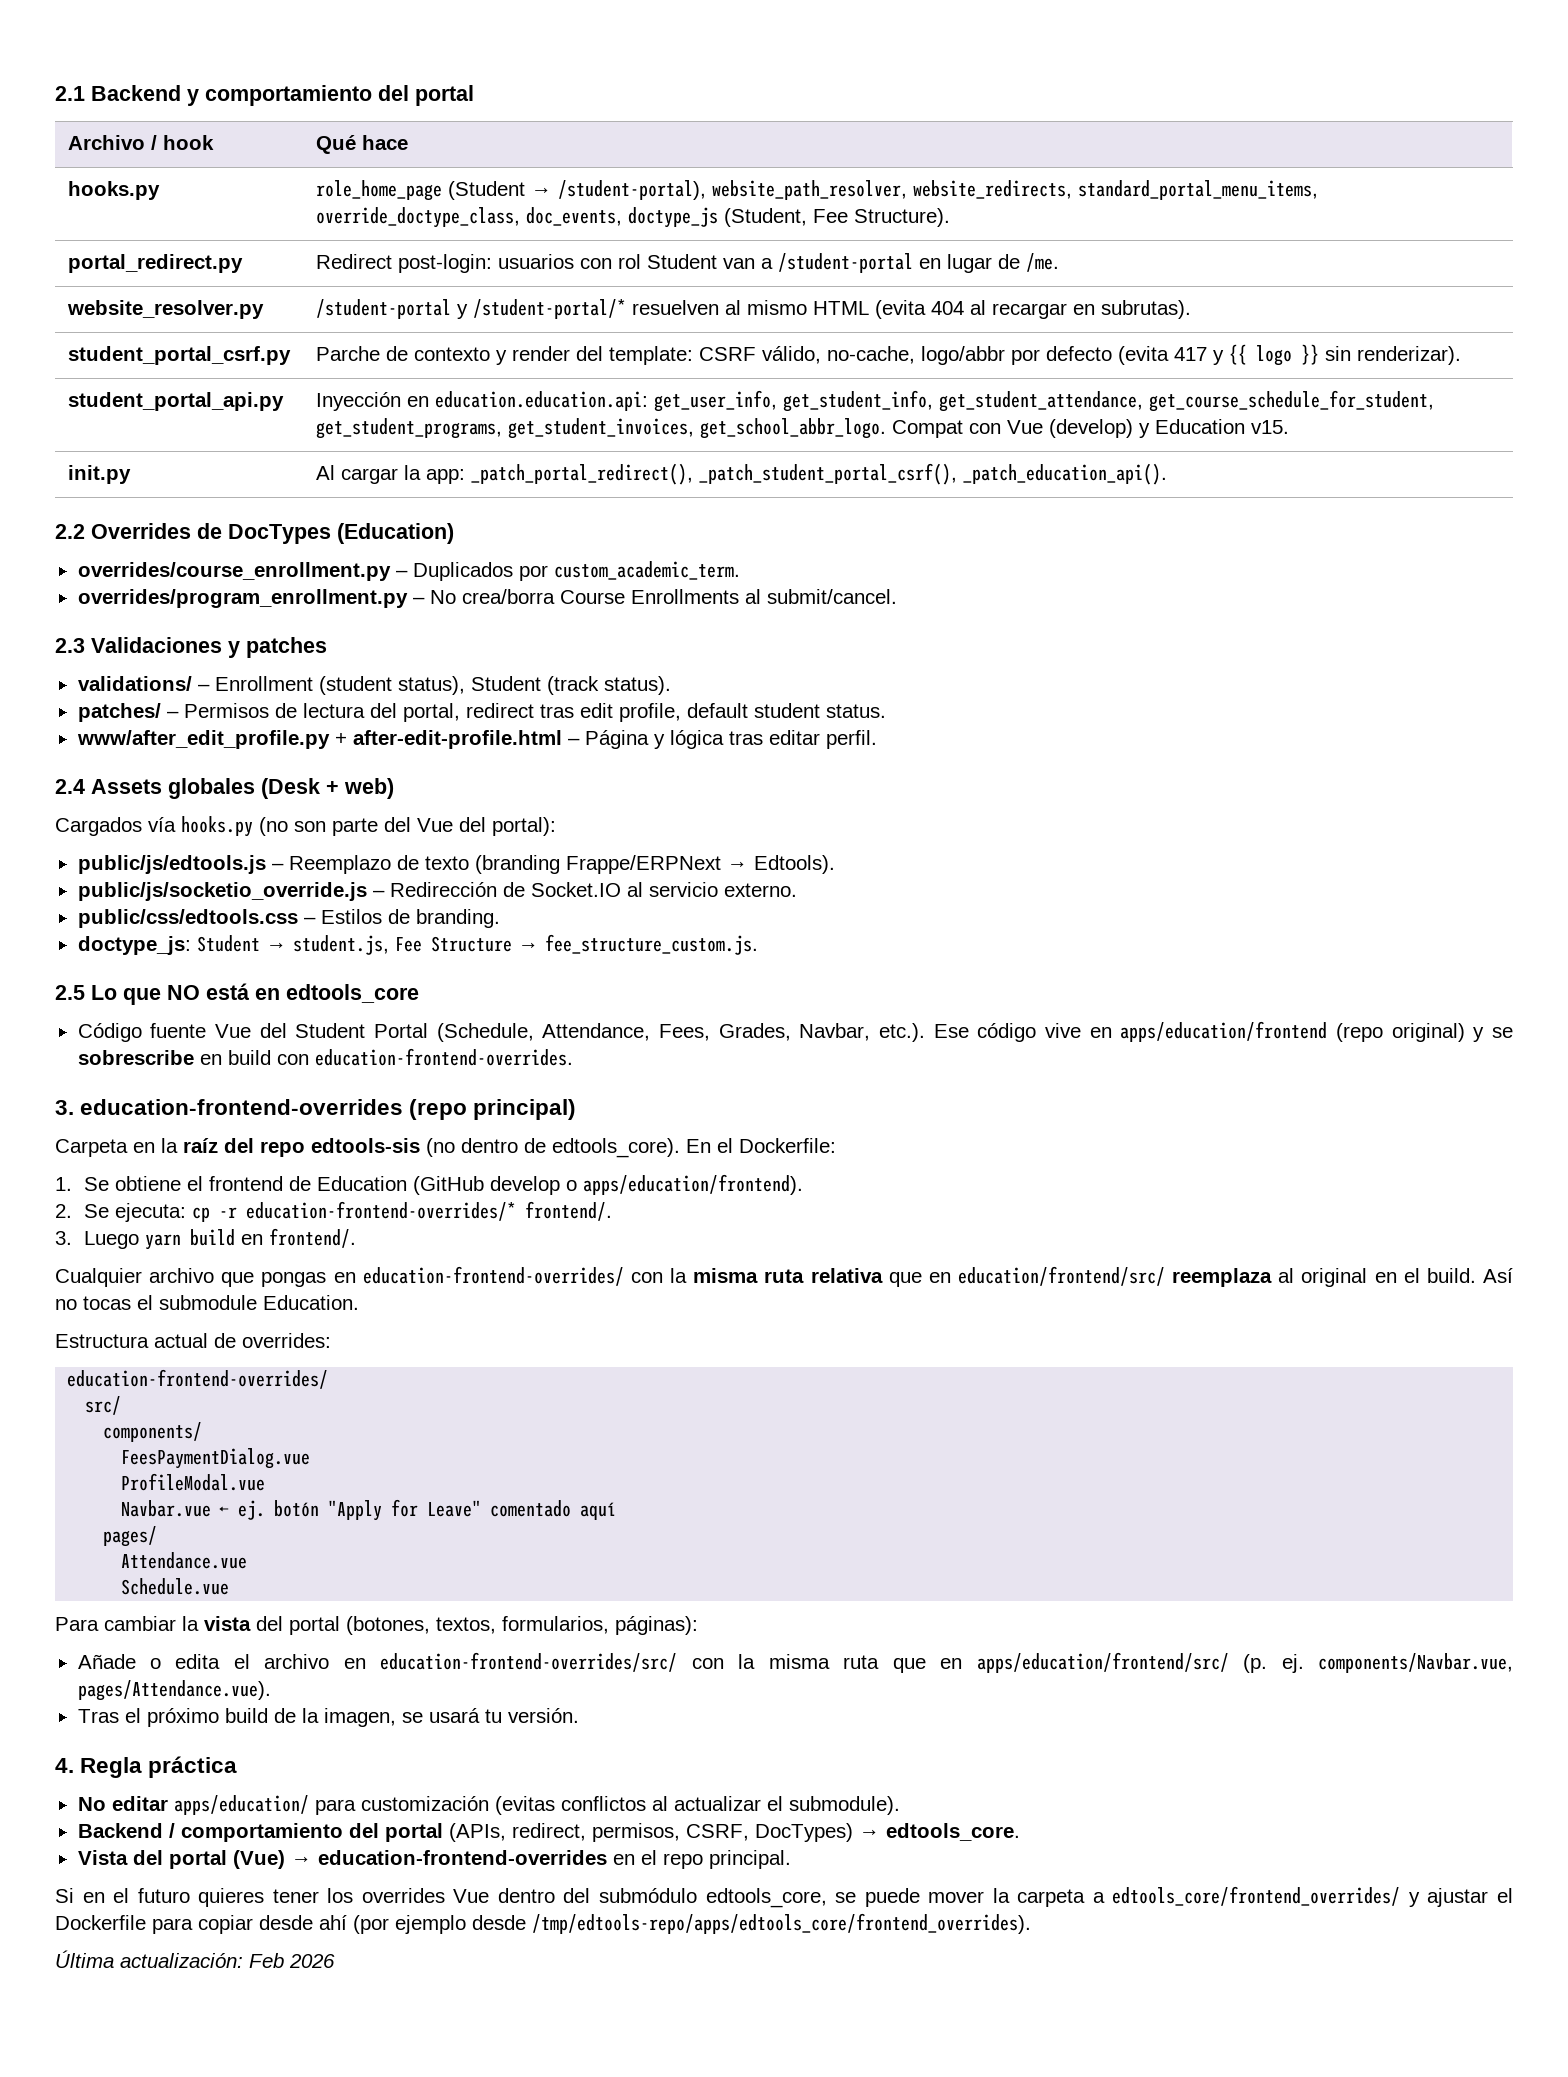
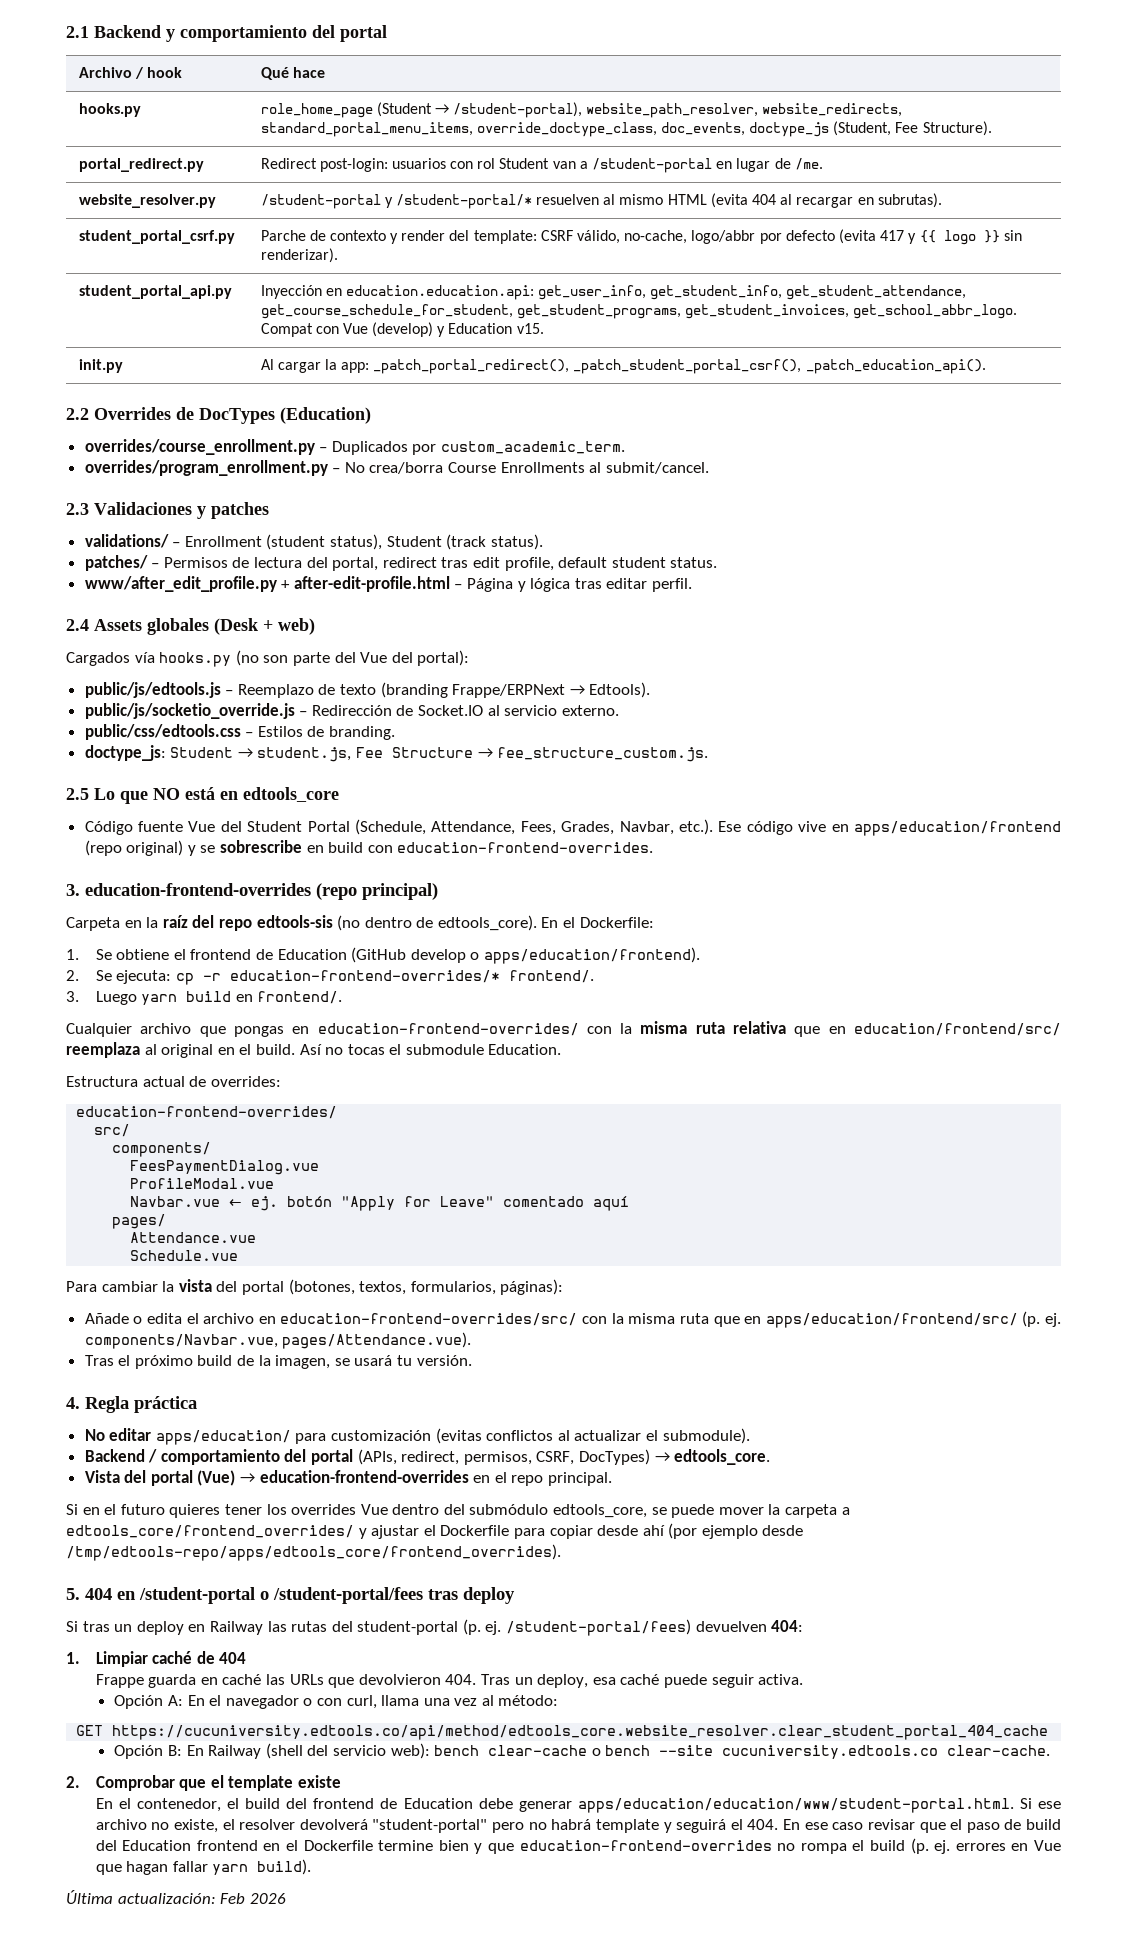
+ 5. 404 en /student-portal o /student-portal/fees tras deploy
+ Si tras un deploy en Railway las rutas del student-portal (p. ej. /student-portal/fees) devuelven 404:
+ 1. Limpiar caché de 404
+ Frappe guarda en caché las URLs que devolvieron 404. Tras un deploy, esa caché puede seguir activa.
+ Opción A: En el navegador o con curl, llama una vez al método:
+ GET https://cucuniversity.edtools.co/api/method/edtools_core.website_resolver.clear_student_portal_404_cache
+ Opción B: En Railway (shell del servicio web): bench clear-cache o bench --site cucuniversity.edtools.co clear-cache.
+ 2. Comprobar que el template existe
+ En el contenedor, el build del frontend de Education debe generar apps/education/education/www/student-portal.html. Si ese archivo no existe, el resolver devolverá "student-portal" pero no habrá template y seguirá el 404. En ese caso revisar que el paso de build del Education frontend en el Dockerfile termine bien y que education-frontend-overrides no rompa el build (p. ej. errores en Vue que hagan fallar yarn build).

